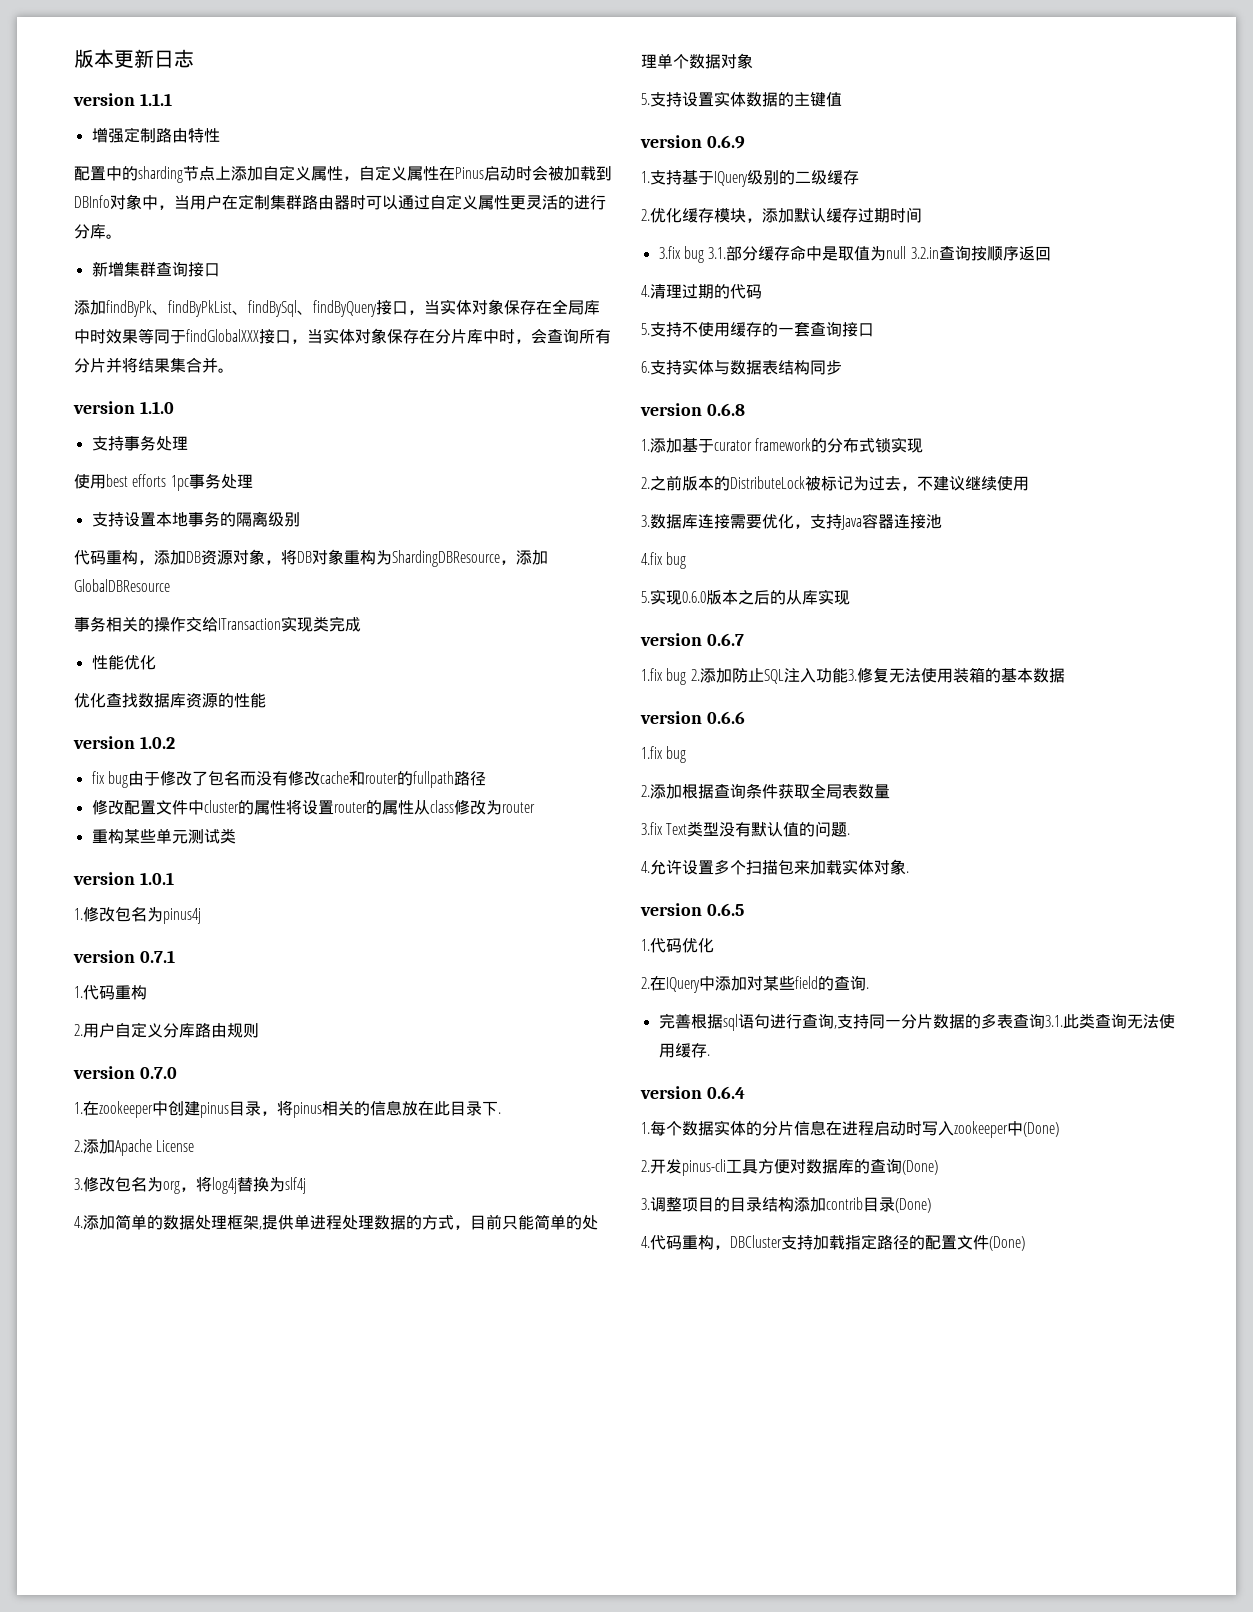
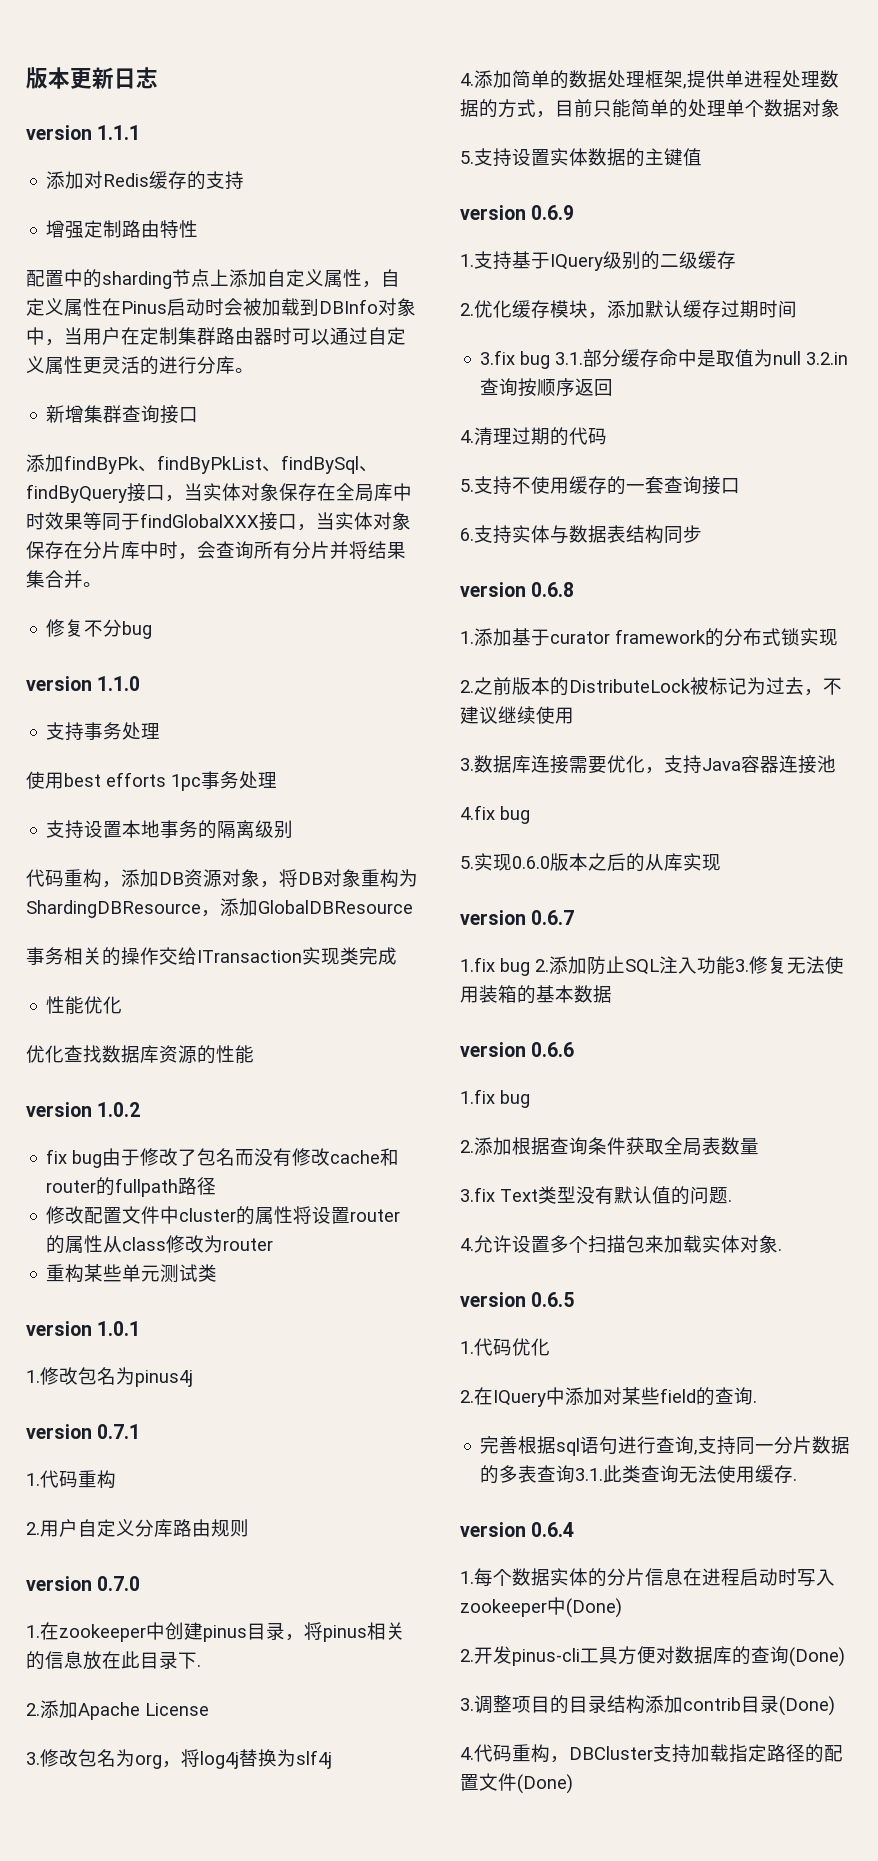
+ 添加对Redis缓存的支持
+ 修复不分bug

